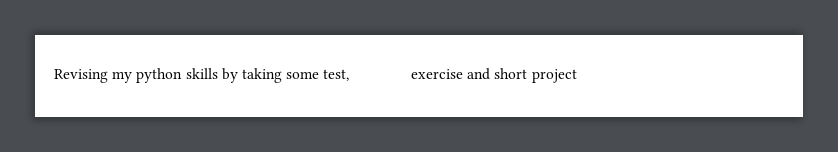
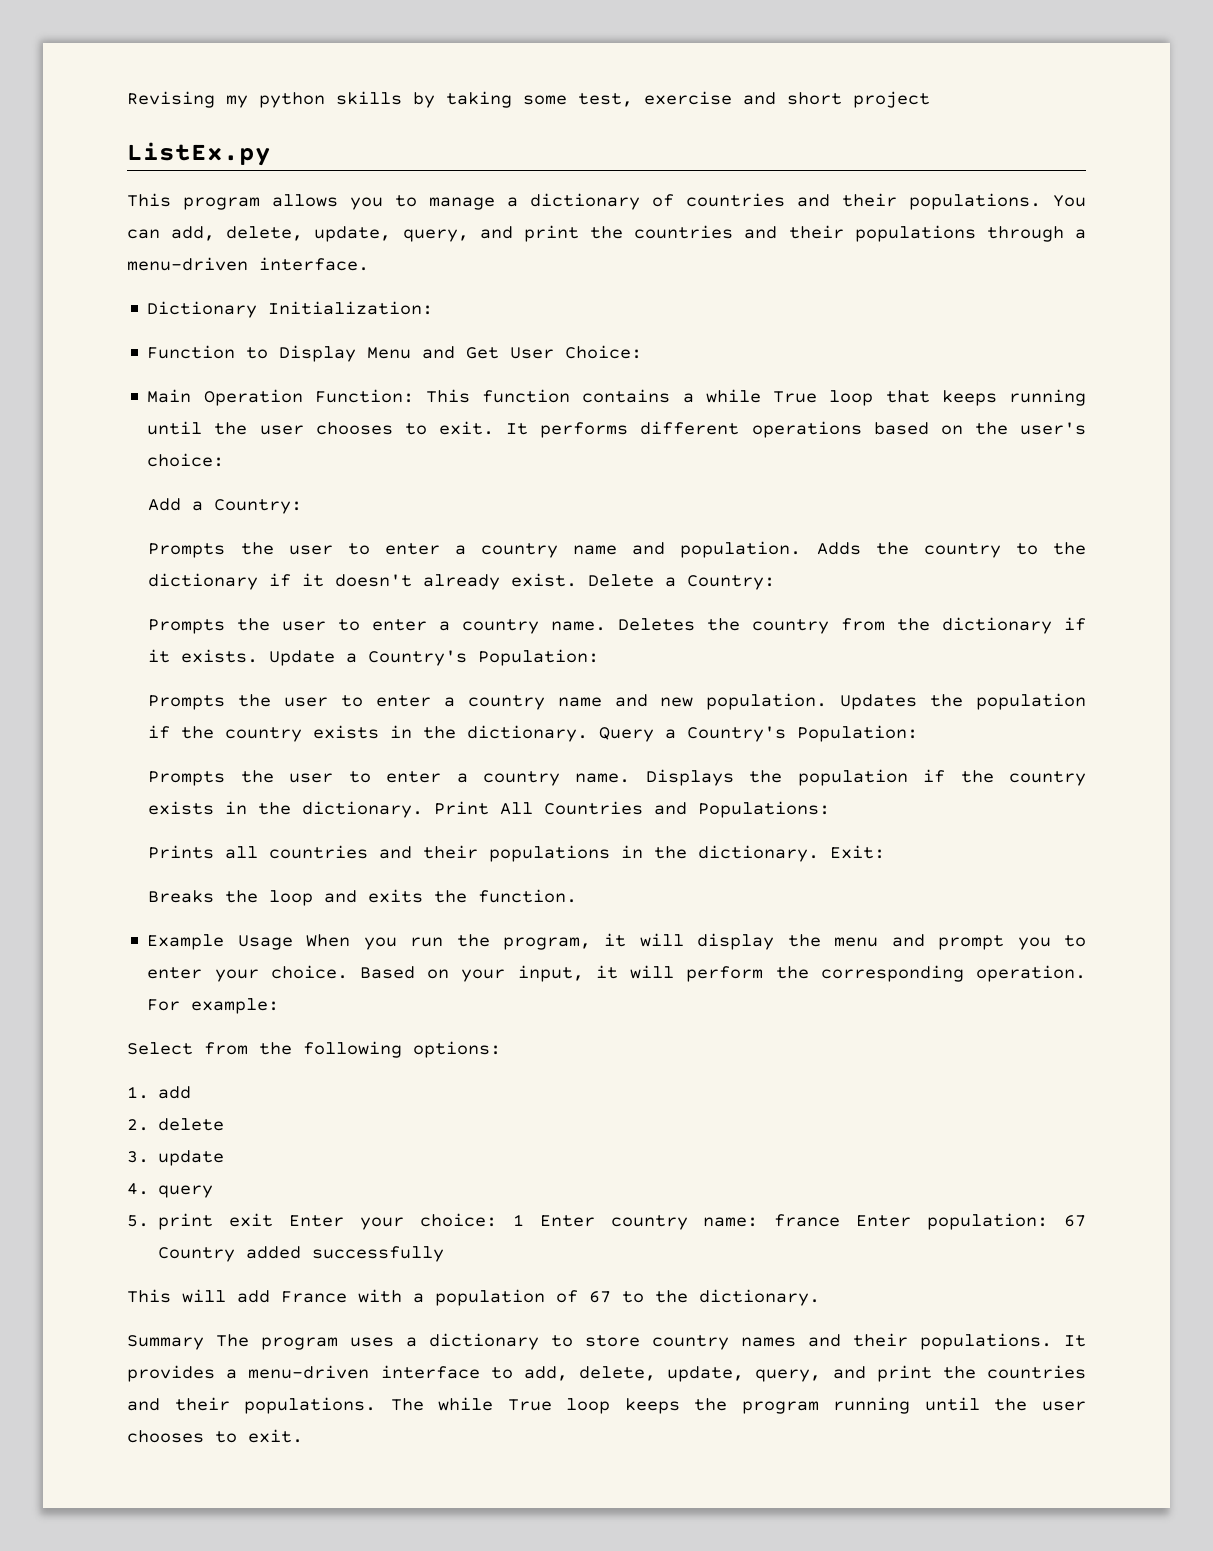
+ ListEx.py
+ This program allows you to manage a dictionary of countries and their populations. You can add, delete, update, query, and print the countries and their populations through a menu-driven interface.
+ Dictionary Initialization:
+ Function to Display Menu and Get User Choice:
+ Main Operation Function: This function contains a while True loop that keeps running until the user chooses to exit. It performs different operations based on the user's choice:
+ Add a Country:
+ Prompts the user to enter a country name and population. Adds the country to the dictionary if it doesn't already exist. Delete a Country:
+ Prompts the user to enter a country name. Deletes the country from the dictionary if it exists. Update a Country's Population:
+ Prompts the user to enter a country name and new population. Updates the population if the country exists in the dictionary. Query a Country's Population:
+ Prompts the user to enter a country name. Displays the population if the country exists in the dictionary. Print All Countries and Populations:
+ Prints all countries and their populations in the dictionary. Exit:
+ Breaks the loop and exits the function.
+ Example Usage When you run the program, it will display the menu and prompt you to enter your choice. Based on your input, it will perform the corresponding operation. For example:
+ Select from the following options:
+ 1. add
+ 2. delete
+ 3. update
+ 4. query
+ 5. print exit Enter your choice: 1 Enter country name: france Enter population: 67 Country added successfully
+ This will add France with a population of 67 to the dictionary.
+ Summary The program uses a dictionary to store country names and their populations. It provides a menu-driven interface to add, delete, update, query, and print the countries and their populations. The while True loop keeps the program running until the user chooses to exit.

